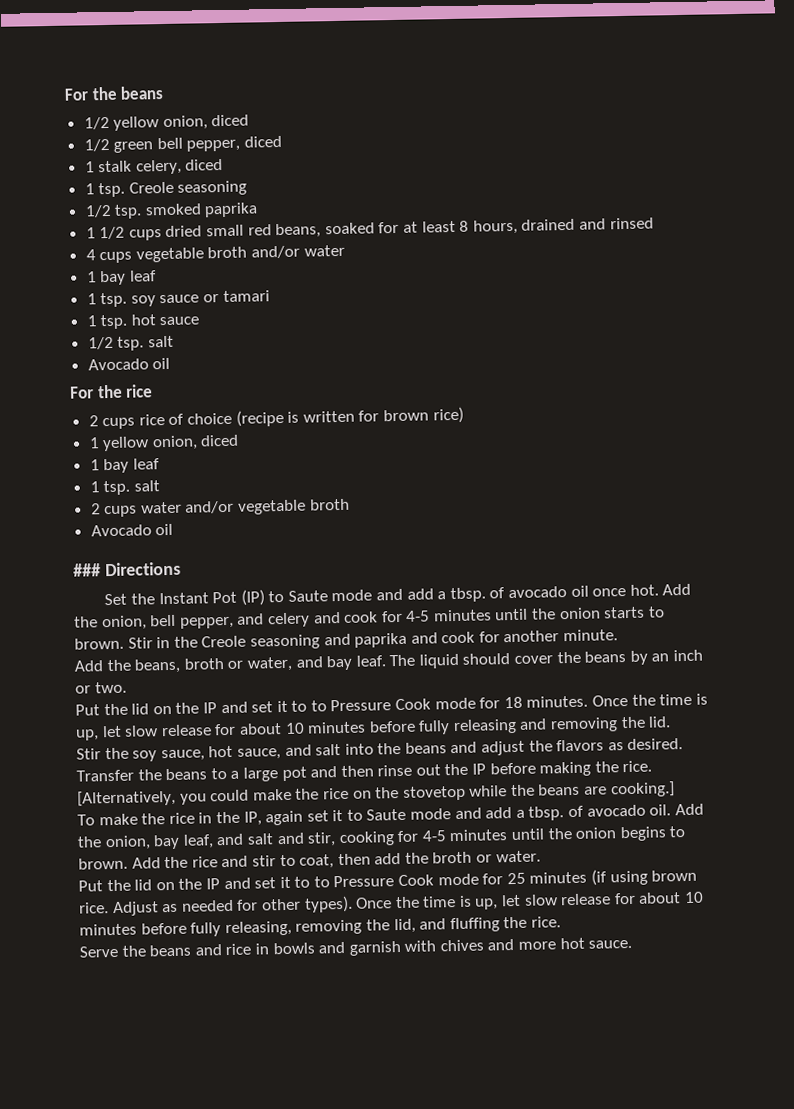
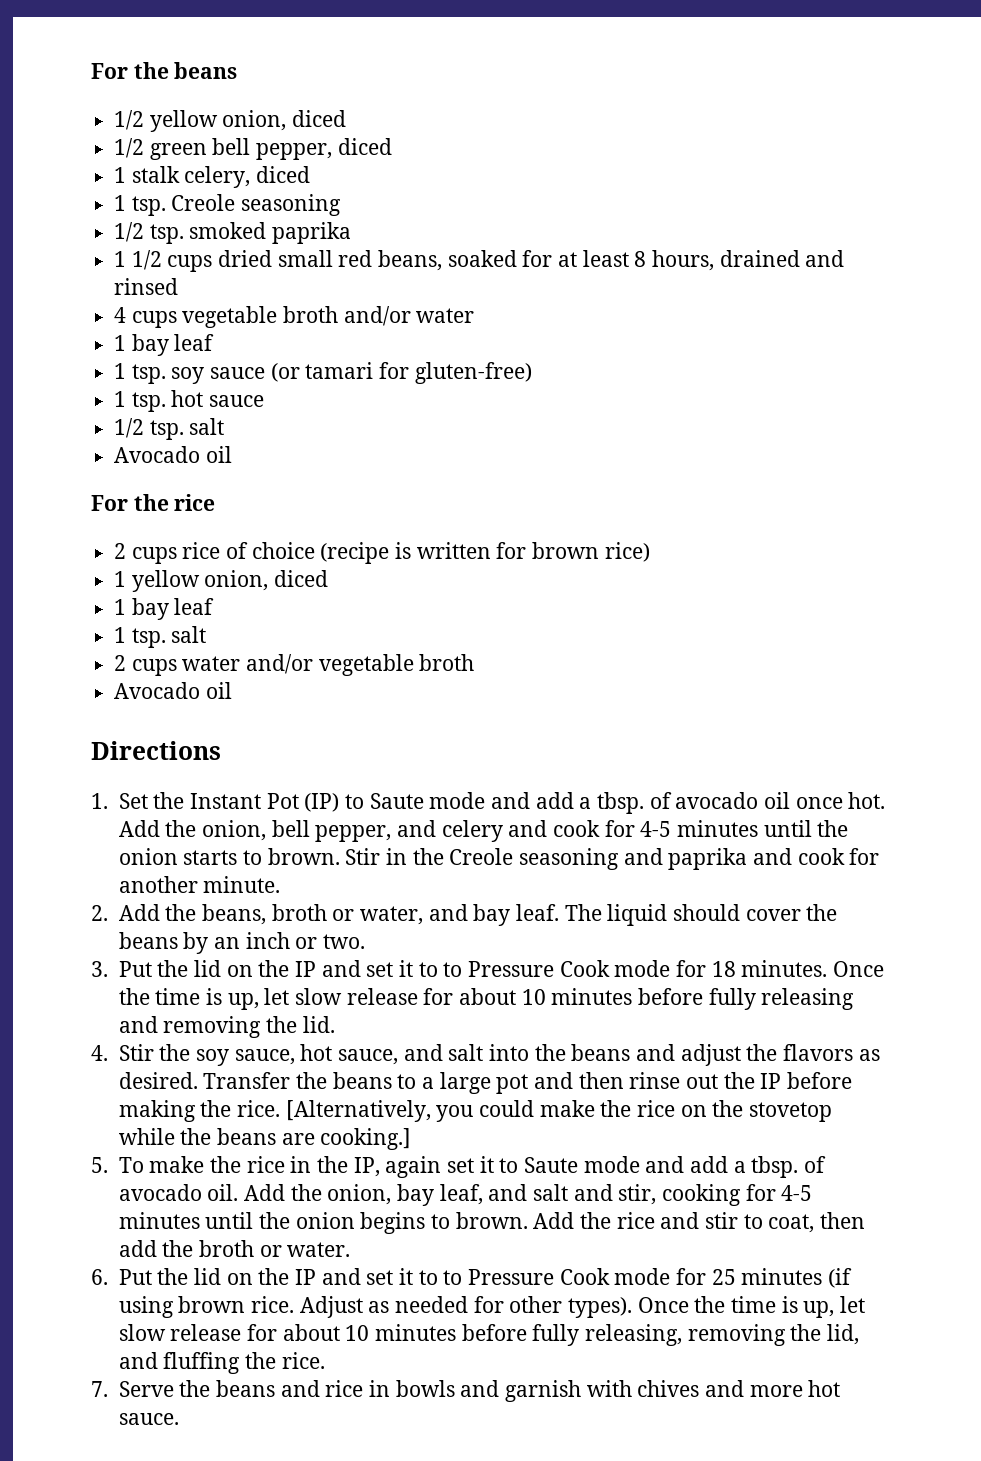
- 1 tsp. soy sauce or tamari
+ 1 tsp. soy sauce (or tamari for gluten-free)
- ### Directions
+ Directions
- Set the Instant Pot (IP) to Saute mode and add a tbsp. of avocado oil once hot.
+ 1. Set the Instant Pot (IP) to Saute mode and add a tbsp. of avocado oil once hot.
- Add the beans, broth or water, and bay leaf.
+ 2. Add the beans, broth or water, and bay leaf.
- Put the lid on the IP and set it to to Pressure Cook mode for 18 minutes.
+ 3. Put the lid on the IP and set it to to Pressure Cook mode for 18 minutes.
- Stir the soy sauce, hot sauce, and salt into the beans and adjust the flavors as desired.
+ 4. Stir the soy sauce, hot sauce, and salt into the beans and adjust the flavors as desired.
- To make the rice in the IP, again set it to Saute mode and add a tbsp. of avocado oil.
+ 5. To make the rice in the IP, again set it to Saute mode and add a tbsp. of avocado oil.
- Put the lid on the IP and set it to to Pressure Cook mode for 25 minutes (if using brown rice.
+ 6. Put the lid on the IP and set it to to Pressure Cook mode for 25 minutes (if using brown rice.
- Serve the beans and rice in bowls and garnish with chives and more hot sauce.
+ 7. Serve the beans and rice in bowls and garnish with chives and more hot sauce.

